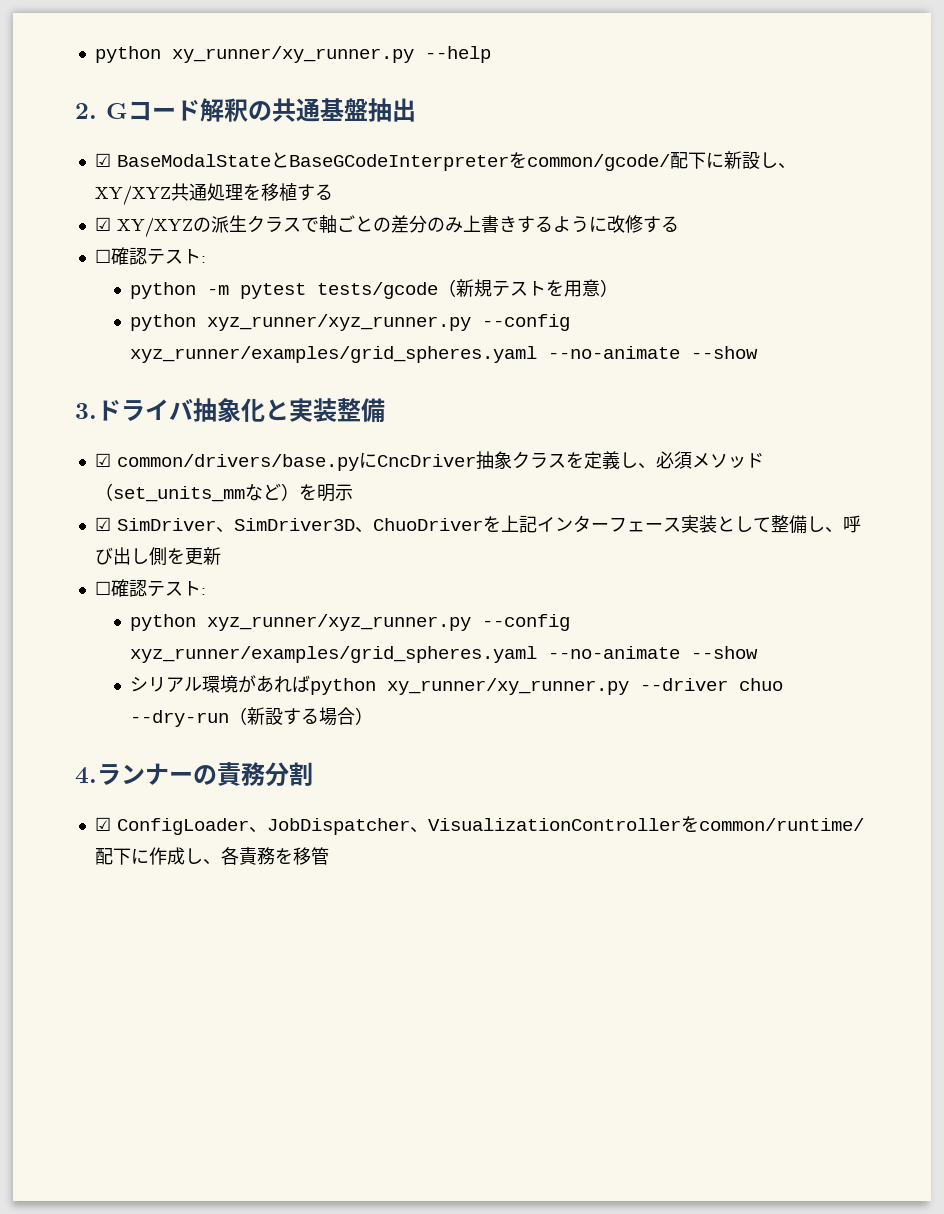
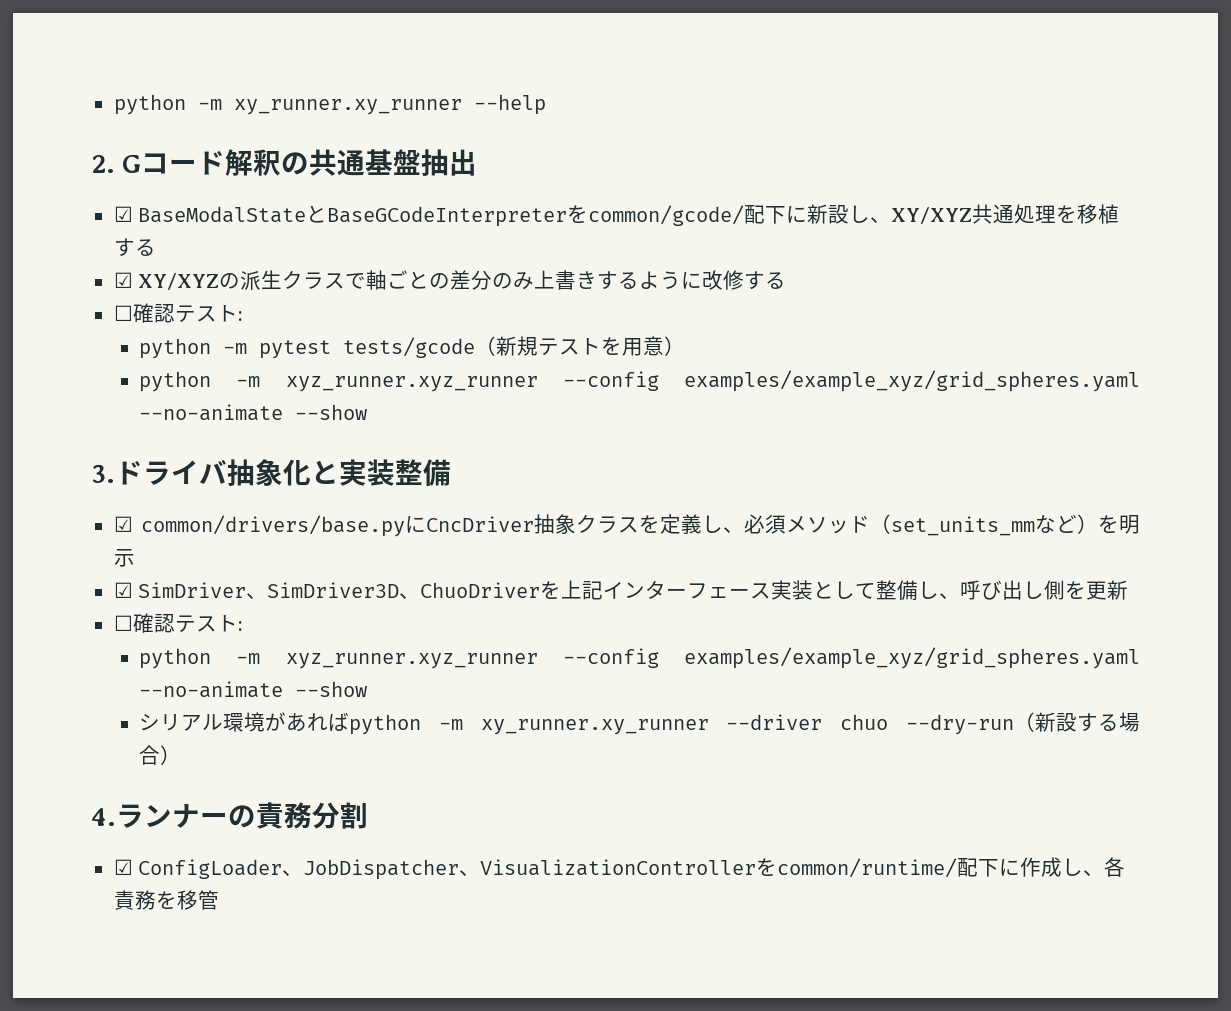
- python xy_runner/xy_runner.py --help
+ python -m xy_runner.xy_runner --help
  python -m pytest tests/gcode（新規テストを用意）
- python xyz_runner/xyz_runner.py --config xyz_runner/examples/grid_spheres.yaml --no-animate --show
+ python -m xyz_runner.xyz_runner --config examples/example_xyz/grid_spheres.yaml --no-animate --show
  ☑ SimDriver、SimDriver3D、ChuoDriverを上記インターフェース実装として整備し、呼び出し側を更新
  ☐確認テスト:
- python xyz_runner/xyz_runner.py --config xyz_runner/examples/grid_spheres.yaml --no-animate --show
+ python -m xyz_runner.xyz_runner --config examples/example_xyz/grid_spheres.yaml --no-animate --show
- シリアル環境があればpython xy_runner/xy_runner.py --driver chuo --dry-run（新設する場合）
+ シリアル環境があればpython -m xy_runner.xy_runner --driver chuo --dry-run（新設する場合）

